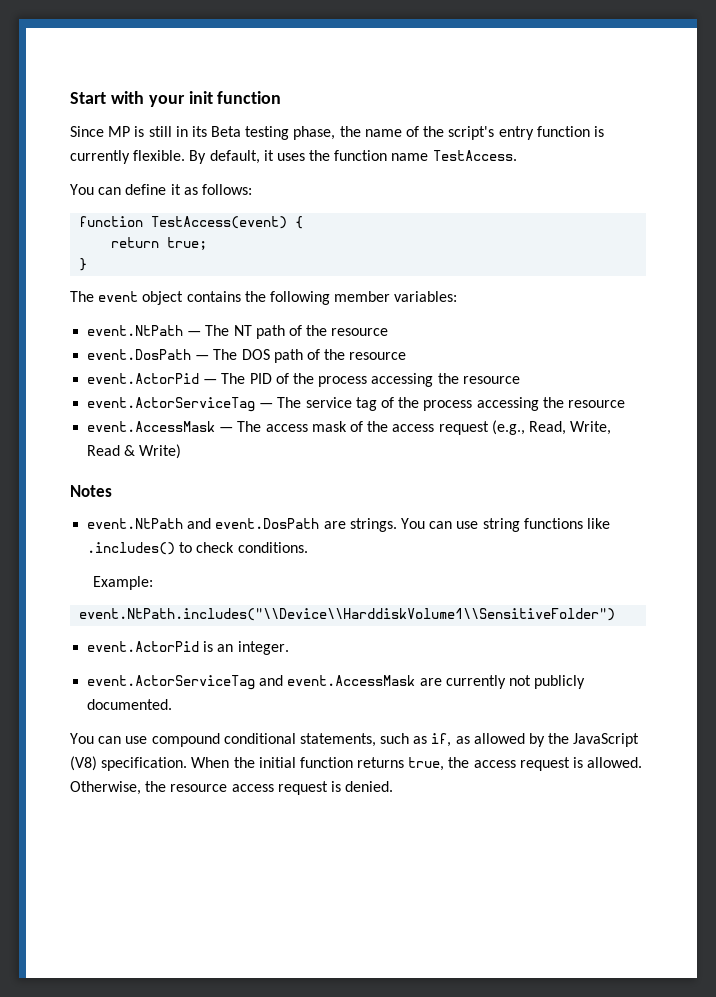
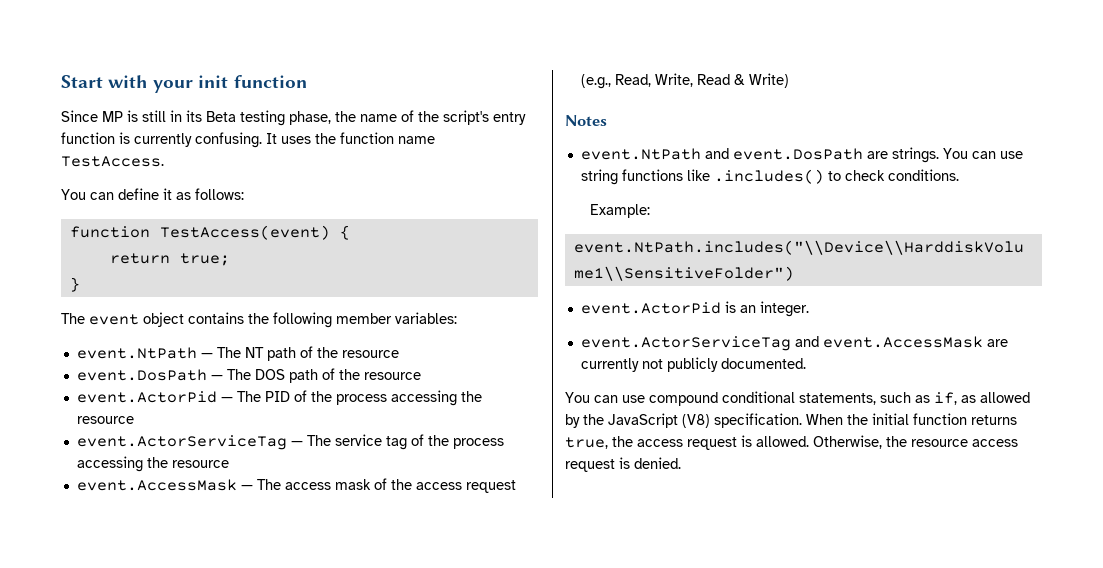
- Since MP is still in its Beta testing phase, the name of the script's entry function is currently flexible. By default, it uses the function name TestAccess.
+ Since MP is still in its Beta testing phase, the name of the script's entry function is currently confusing. It uses the function name TestAccess.

